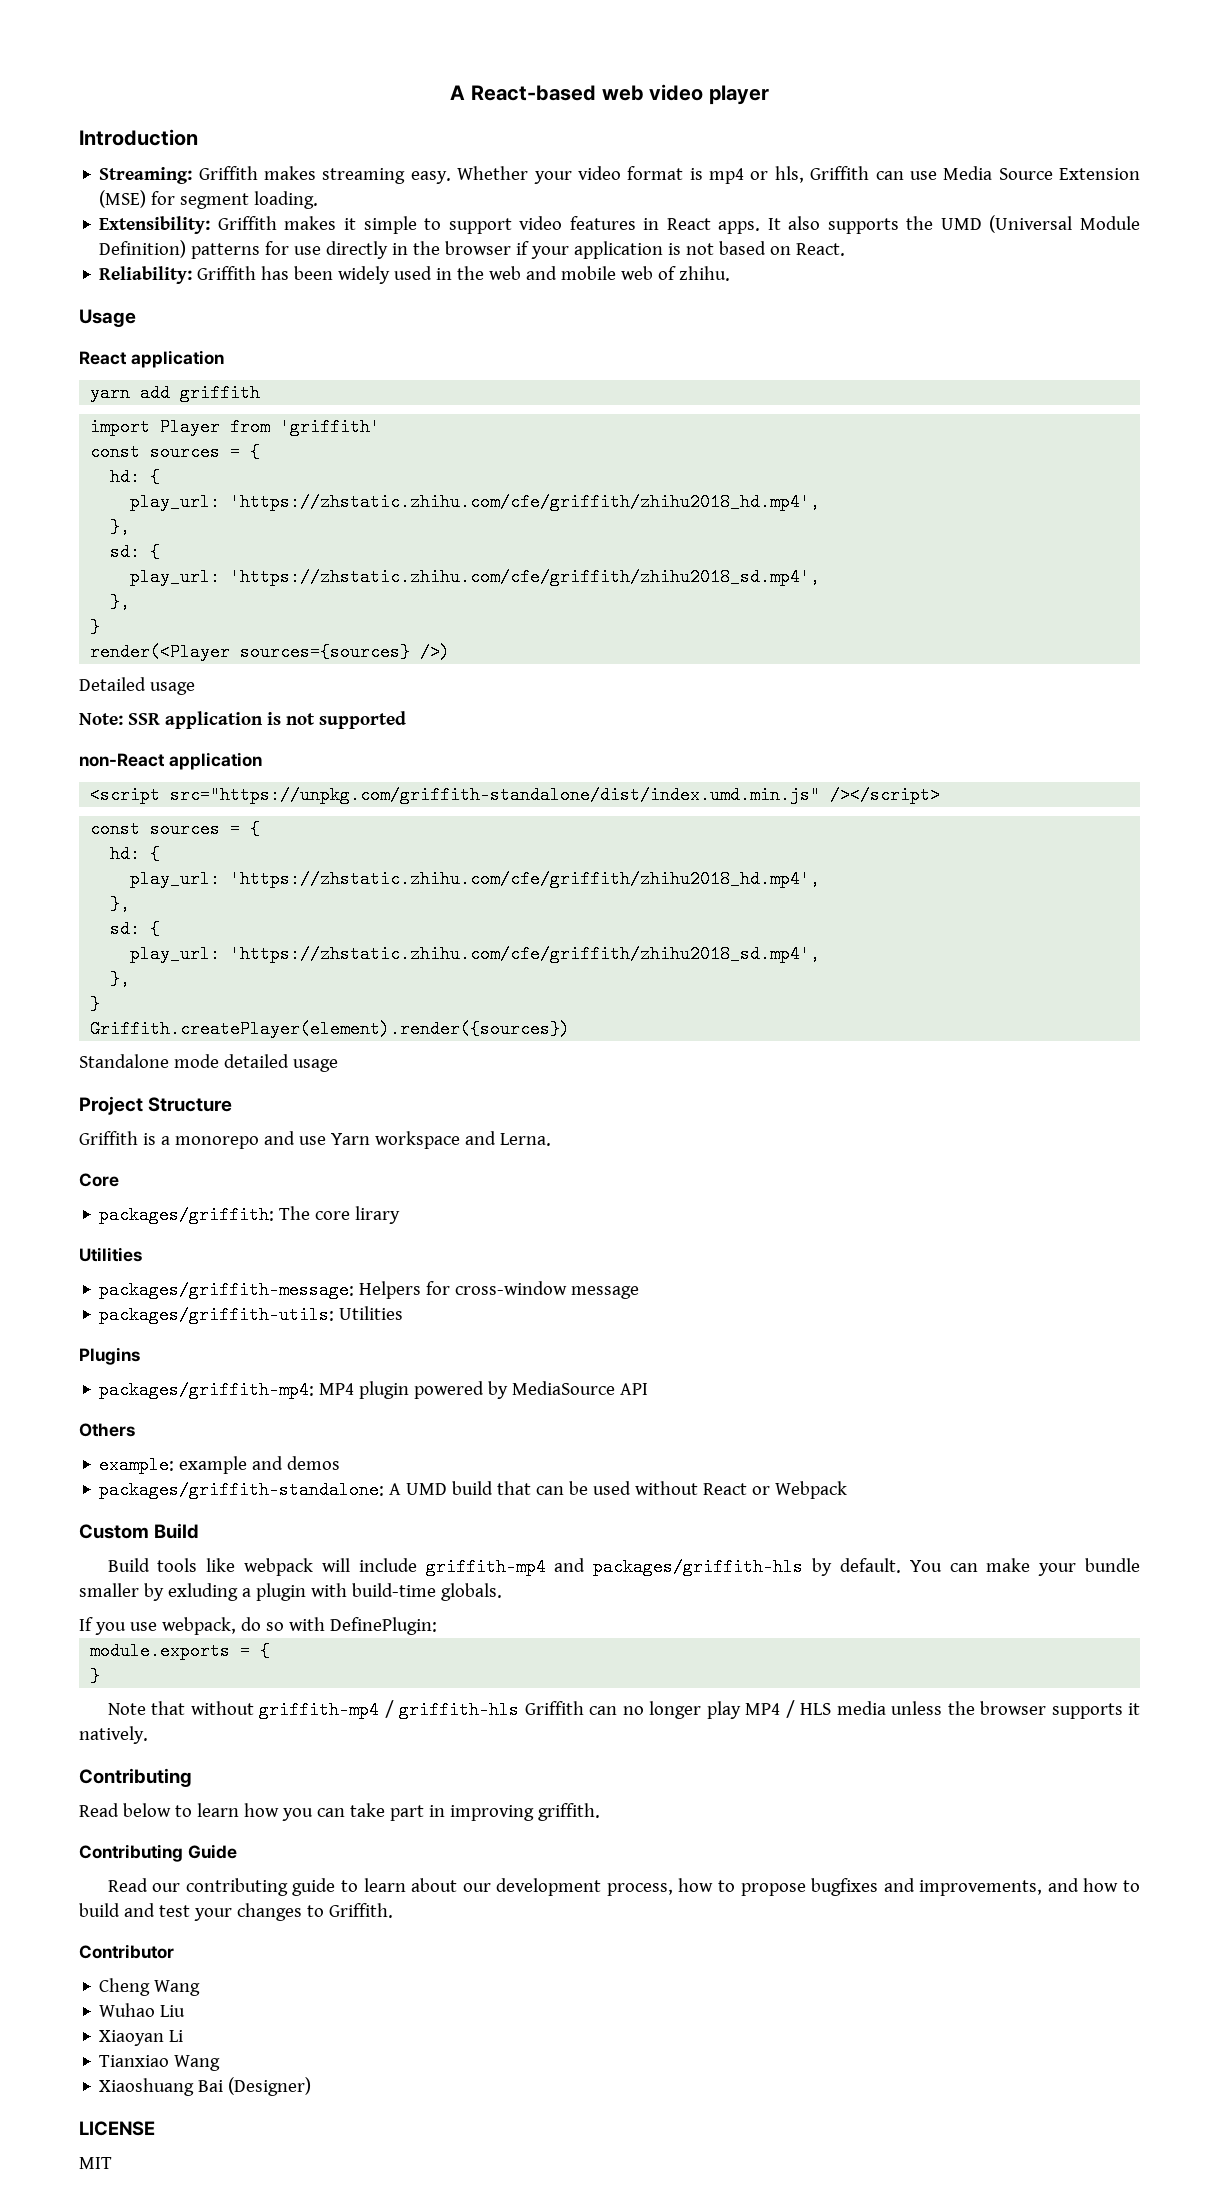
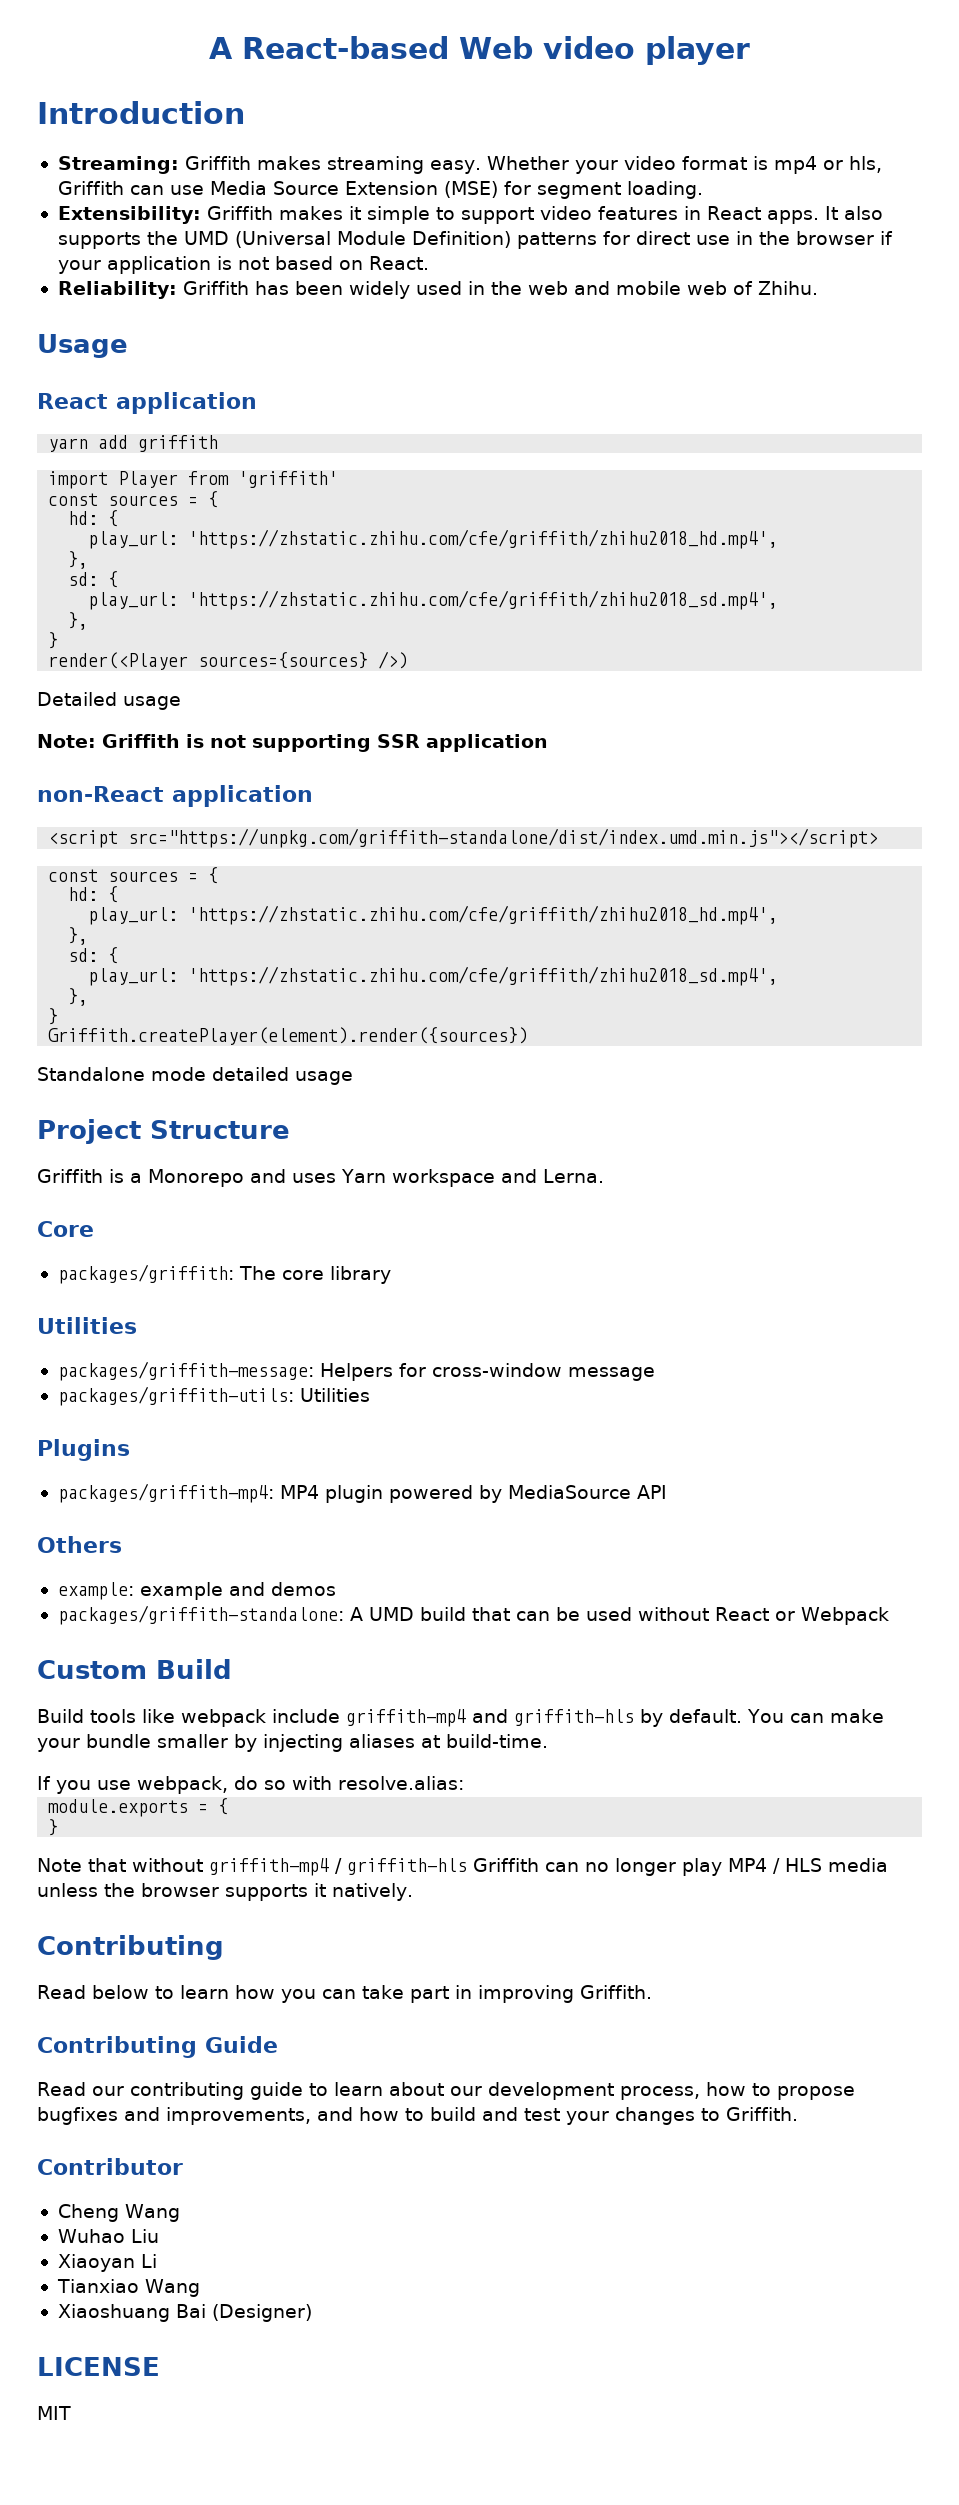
- A React-based web video player
+ A React-based Web video player
- It also supports the UMD (Universal Module Definition) patterns for use directly in the browser if your application is not based on React.
+ It also supports the UMD (Universal Module Definition) patterns for direct use in the browser if your application is not based on React.
- Reliability: Griffith has been widely used in the web and mobile web of zhihu.
+ Reliability: Griffith has been widely used in the web and mobile web of Zhihu.
- Note: SSR application is not supported
+ Note: Griffith is not supporting SSR application
- <script src="https://unpkg.com/griffith-standalone/dist/index.umd.min.js" /></script>
+ <script src="https://unpkg.com/griffith-standalone/dist/index.umd.min.js"></script>
- Griffith is a monorepo and use Yarn workspace and Lerna.
+ Griffith is a Monorepo and uses Yarn workspace and Lerna.
- packages/griffith: The core lirary
+ packages/griffith: The core library
- Build tools like webpack will include griffith-mp4 and packages/griffith-hls by default.
+ Build tools like webpack include griffith-mp4 and griffith-hls by default.
- You can make your bundle smaller by exluding a plugin with build-time globals.
+ You can make your bundle smaller by injecting aliases at build-time.
- If you use webpack, do so with DefinePlugin:
+ If you use webpack, do so with resolve.alias:
- Read below to learn how you can take part in improving griffith.
+ Read below to learn how you can take part in improving Griffith.

